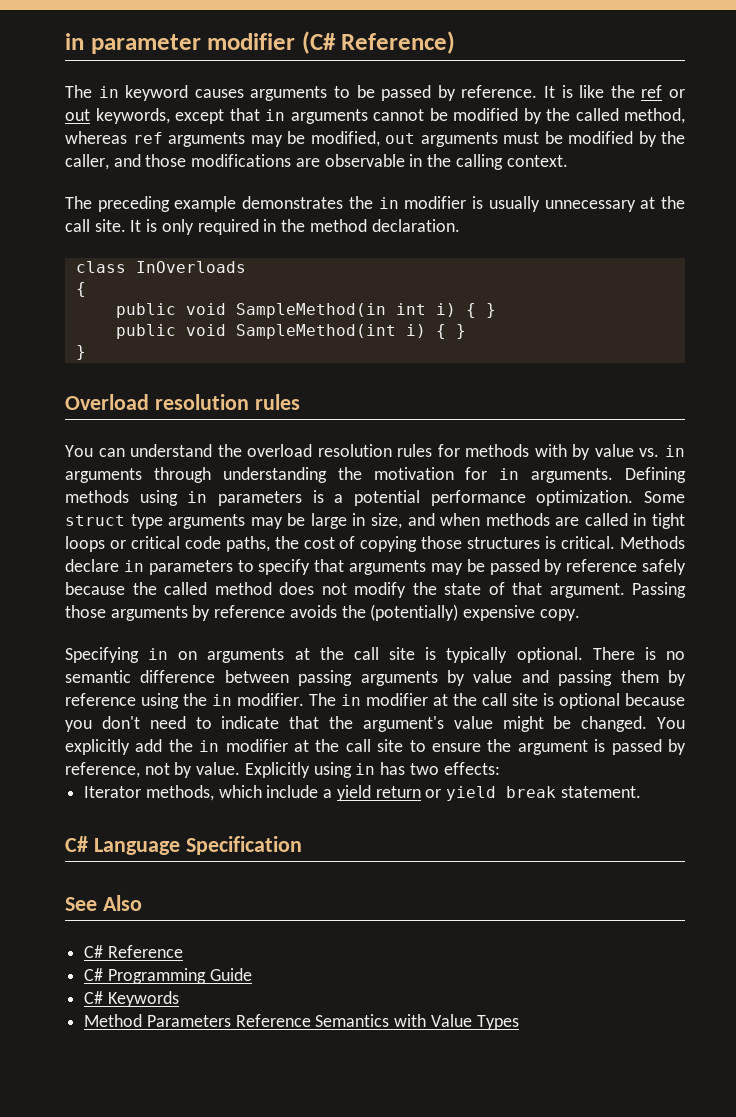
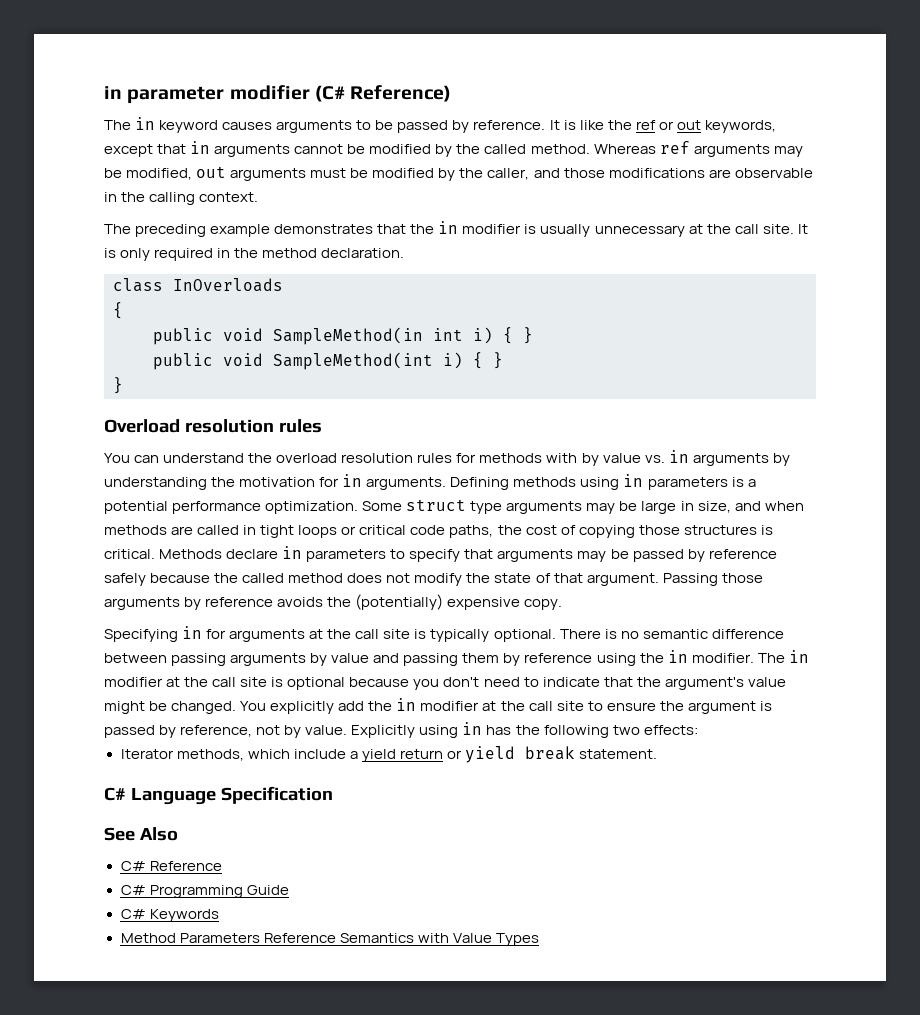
- It is like the ref or out keywords, except that in arguments cannot be modified by the called method, whereas ref arguments may be modified, out arguments must be modified by the caller, and those modifications are observable in the calling context.
+ It is like the ref or out keywords, except that in arguments cannot be modified by the called method. Whereas ref arguments may be modified, out arguments must be modified by the caller, and those modifications are observable in the calling context.
- The preceding example demonstrates the in modifier is usually unnecessary at the call site.
+ The preceding example demonstrates that the in modifier is usually unnecessary at the call site.
- You can understand the overload resolution rules for methods with by value vs. in arguments through understanding the motivation for in arguments.
+ You can understand the overload resolution rules for methods with by value vs. in arguments by understanding the motivation for in arguments.
- Specifying in on arguments at the call site is typically optional.
+ Specifying in for arguments at the call site is typically optional.
- Explicitly using in has two effects:
+ Explicitly using in has the following two effects:

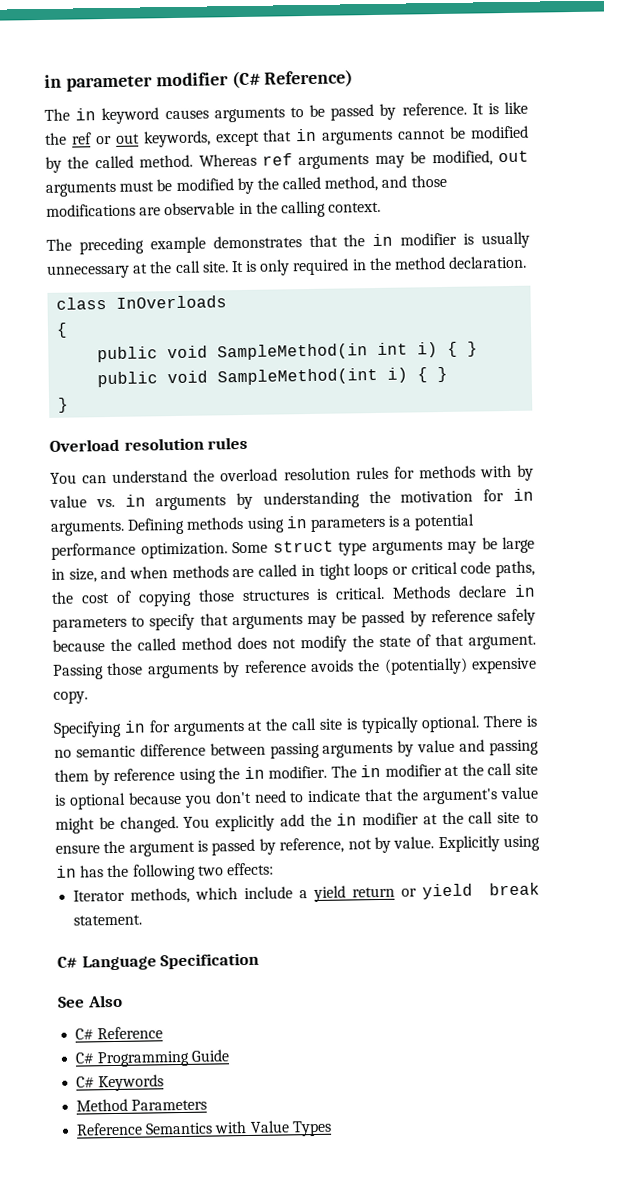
- Whereas ref arguments may be modified, out arguments must be modified by the caller, and those modifications are observable in the calling context.
+ Whereas ref arguments may be modified, out arguments must be modified by the called method, and those modifications are observable in the calling context.
- Method Parameters Reference Semantics with Value Types
+ Method Parameters
+ Reference Semantics with Value Types

